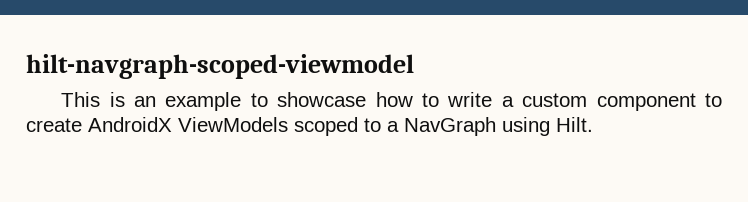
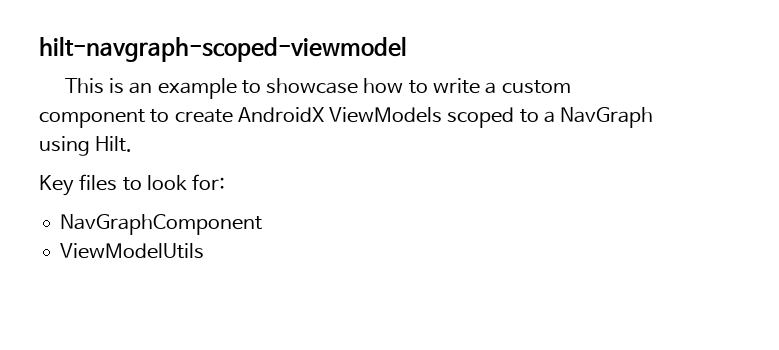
+ Key files to look for:
+ NavGraphComponent
+ ViewModelUtils

